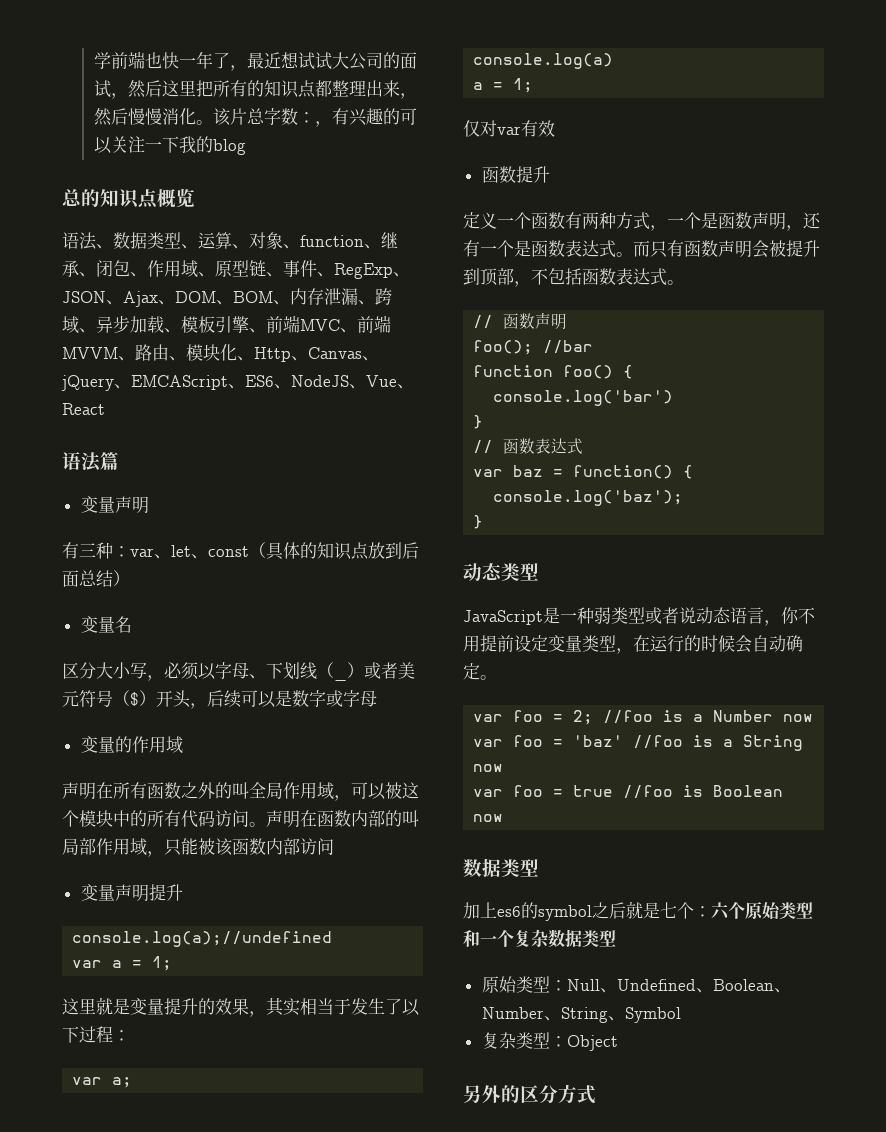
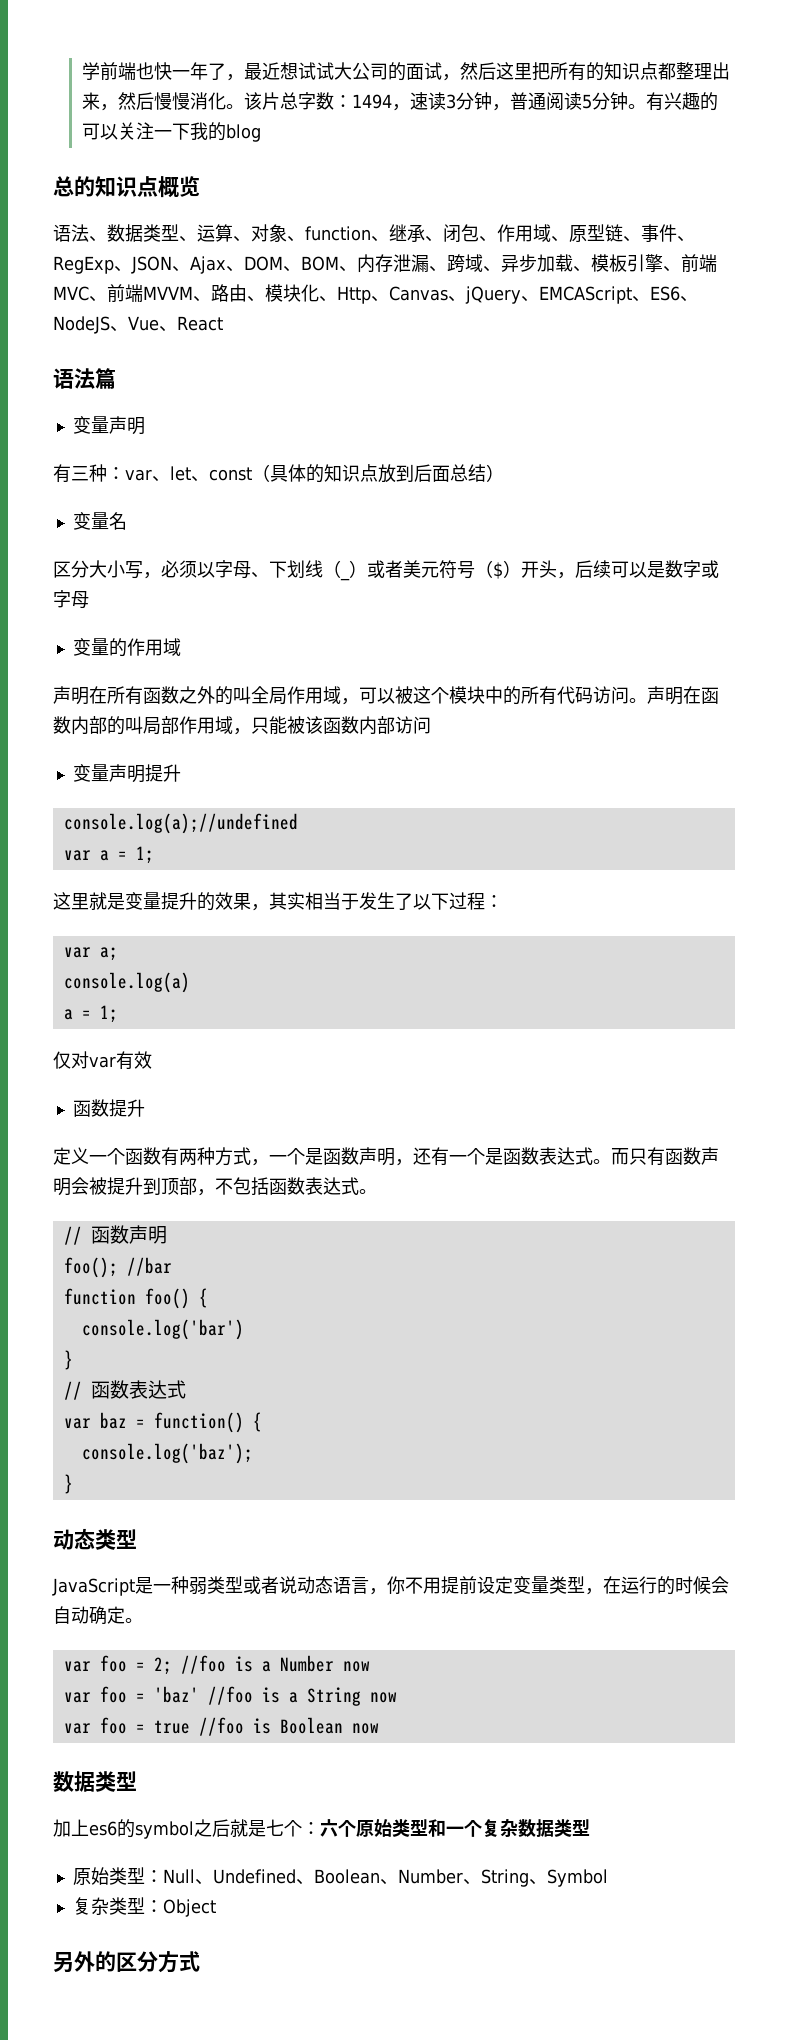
- 该片总字数：，有兴趣的可以关注一下我的blog
+ 该片总字数：1494，速读3分钟，普通阅读5分钟。有兴趣的可以关注一下我的blog

